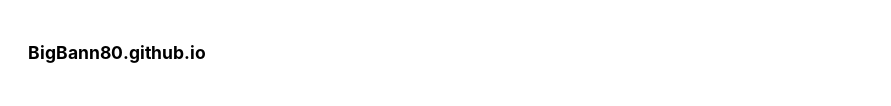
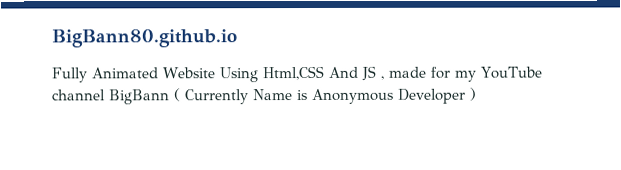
+ Fully Animated Website Using Html,CSS And JS , made for my YouTube channel BigBann ( Currently Name is Anonymous Developer )

